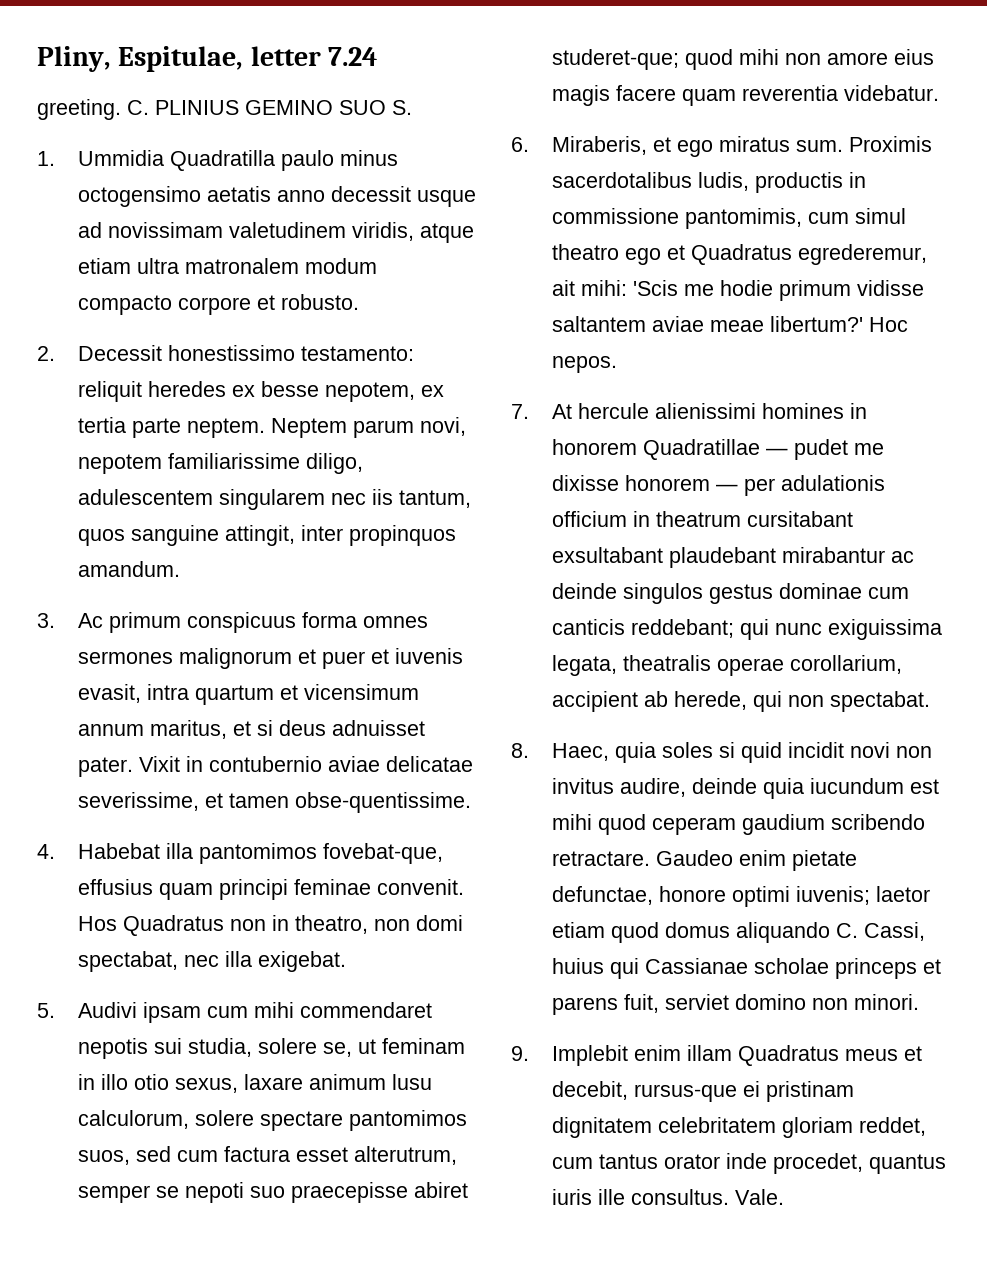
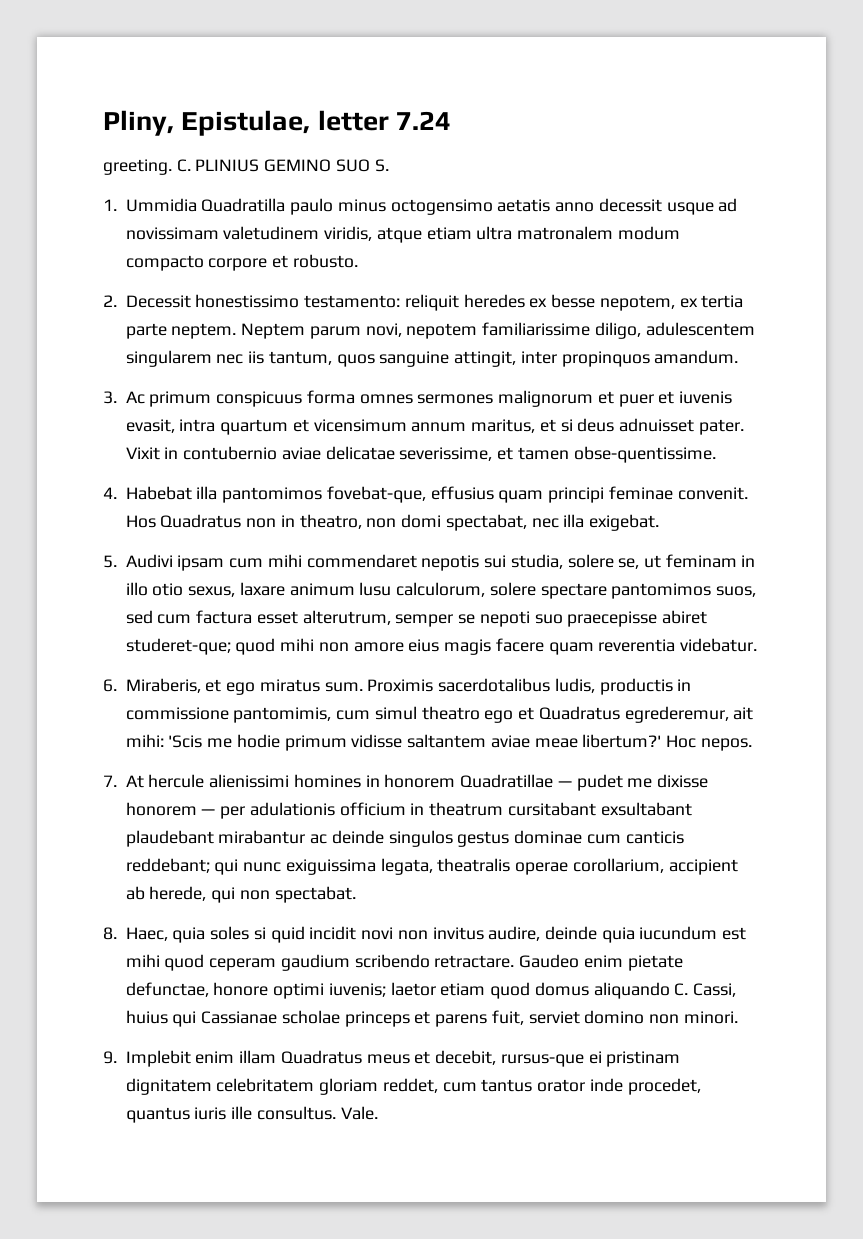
- Pliny, Espitulae, letter 7.24
+ Pliny, Epistulae, letter 7.24

